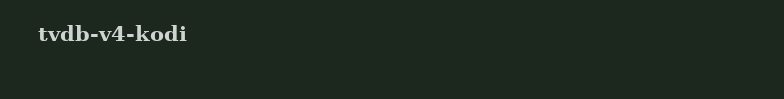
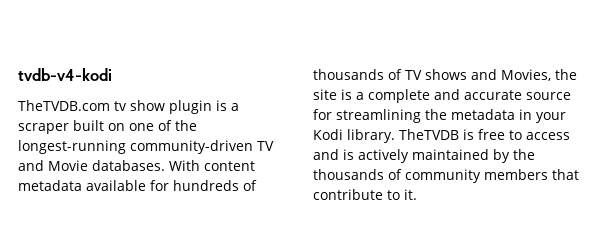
+ TheTVDB.com tv show plugin is a scraper built on one of the longest-running community-driven TV and Movie databases. With content metadata available for hundreds of thousands of TV shows and Movies, the site is a complete and accurate source for streamlining the metadata in your Kodi library. TheTVDB is free to access and is actively maintained by the thousands of community members that contribute to it.

